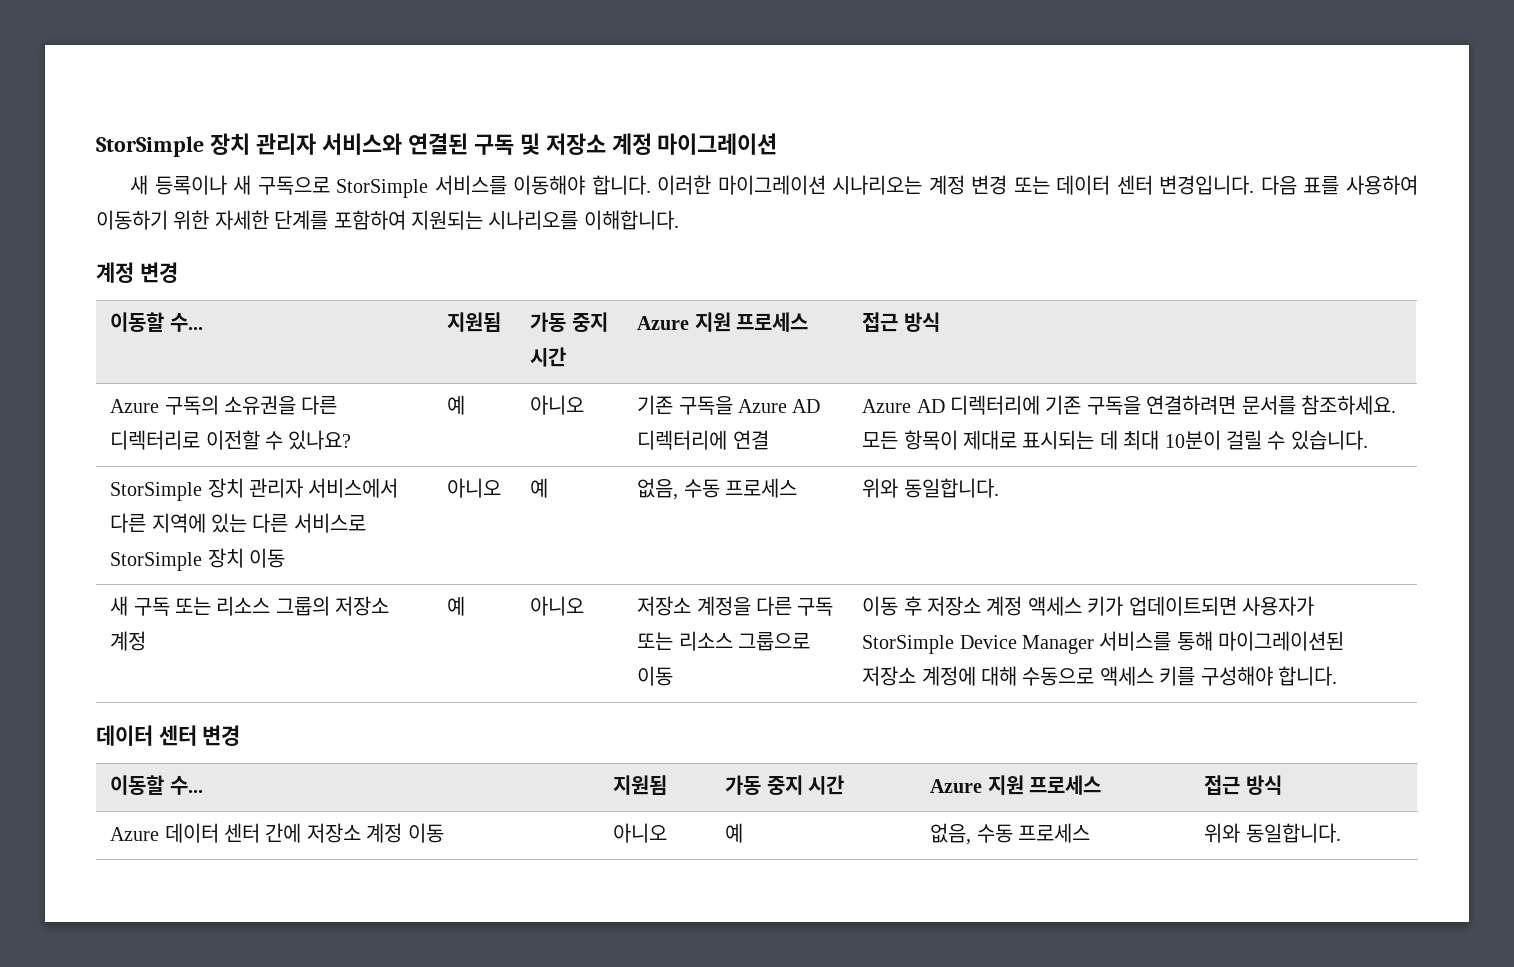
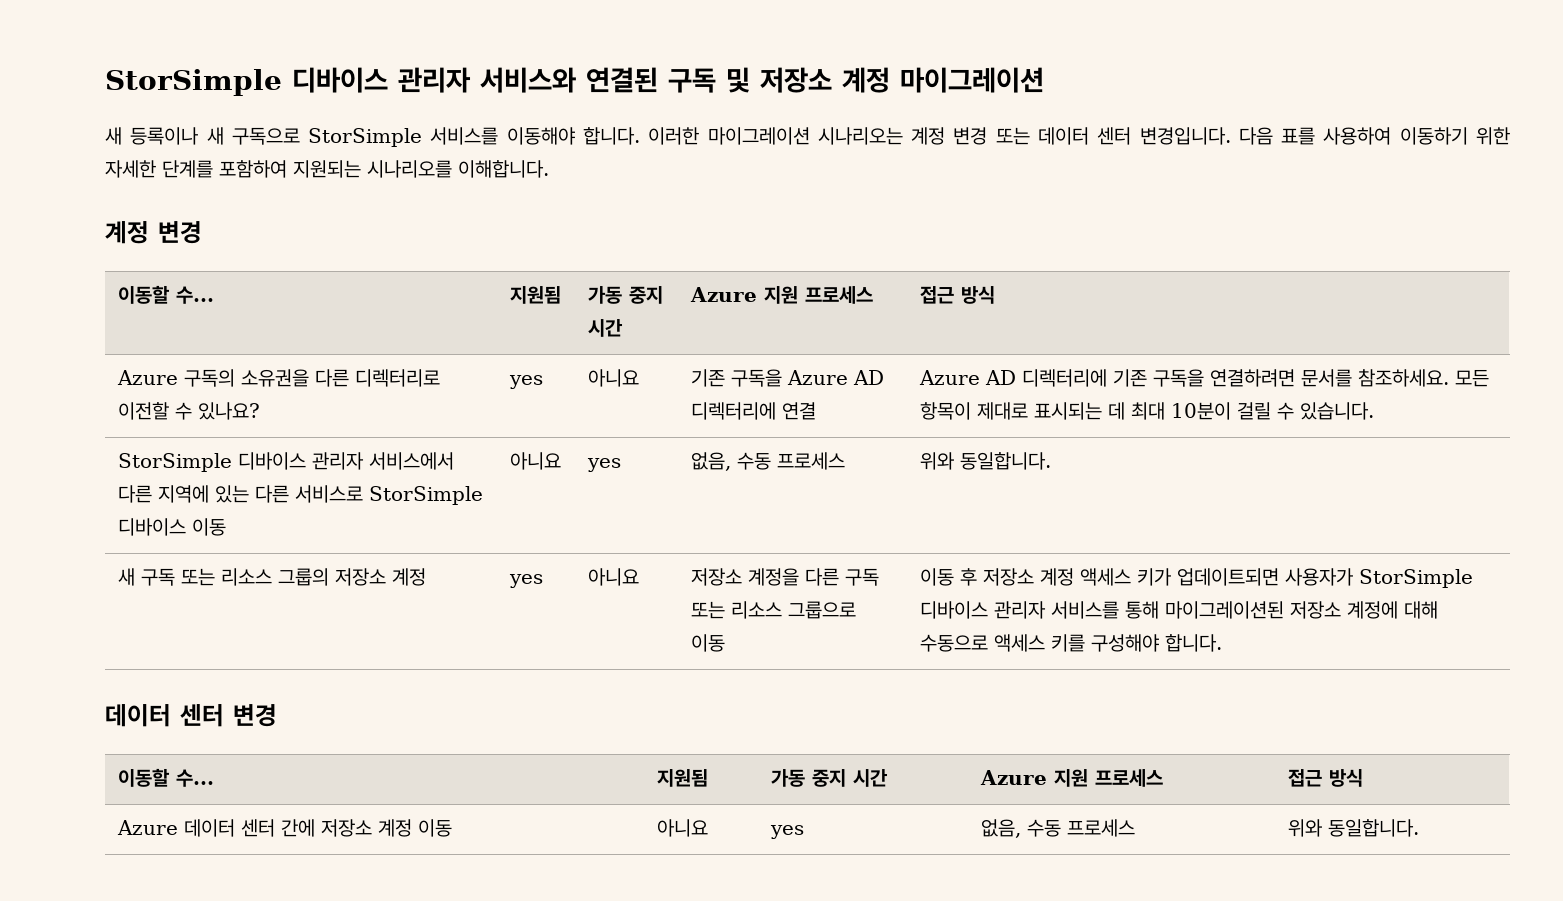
- StorSimple 장치 관리자 서비스와 연결된 구독 및 저장소 계정 마이그레이션
+ StorSimple 디바이스 관리자 서비스와 연결된 구독 및 저장소 계정 마이그레이션
- Azure 구독의 소유권을 다른 디렉터리로 이전할 수 있나요? | 예 | 아니오 | 기존 구독을 Azure AD 디렉터리에 연결 | Azure AD 디렉터리에 기존 구독을 연결하려면 문서를 참조하세요. 모든 항목이 제대로 표시되는 데 최대 10분이 걸릴 수 있습니다.
+ Azure 구독의 소유권을 다른 디렉터리로 이전할 수 있나요? | yes | 아니요 | 기존 구독을 Azure AD 디렉터리에 연결 | Azure AD 디렉터리에 기존 구독을 연결하려면 문서를 참조하세요. 모든 항목이 제대로 표시되는 데 최대 10분이 걸릴 수 있습니다.
- StorSimple 장치 관리자 서비스에서 다른 지역에 있는 다른 서비스로 StorSimple 장치 이동 | 아니오 | 예 | 없음, 수동 프로세스 | 위와 동일합니다.
+ StorSimple 디바이스 관리자 서비스에서 다른 지역에 있는 다른 서비스로 StorSimple 디바이스 이동 | 아니요 | yes | 없음, 수동 프로세스 | 위와 동일합니다.
- 새 구독 또는 리소스 그룹의 저장소 계정 | 예 | 아니오 | 저장소 계정을 다른 구독 또는 리소스 그룹으로 이동 | 이동 후 저장소 계정 액세스 키가 업데이트되면 사용자가 StorSimple Device Manager 서비스를 통해 마이그레이션된 저장소 계정에 대해 수동으로 액세스 키를 구성해야 합니다.
+ 새 구독 또는 리소스 그룹의 저장소 계정 | yes | 아니요 | 저장소 계정을 다른 구독 또는 리소스 그룹으로 이동 | 이동 후 저장소 계정 액세스 키가 업데이트되면 사용자가 StorSimple 디바이스 관리자 서비스를 통해 마이그레이션된 저장소 계정에 대해 수동으로 액세스 키를 구성해야 합니다.
- Azure 데이터 센터 간에 저장소 계정 이동 | 아니오 | 예 | 없음, 수동 프로세스 | 위와 동일합니다.
+ Azure 데이터 센터 간에 저장소 계정 이동 | 아니요 | yes | 없음, 수동 프로세스 | 위와 동일합니다.

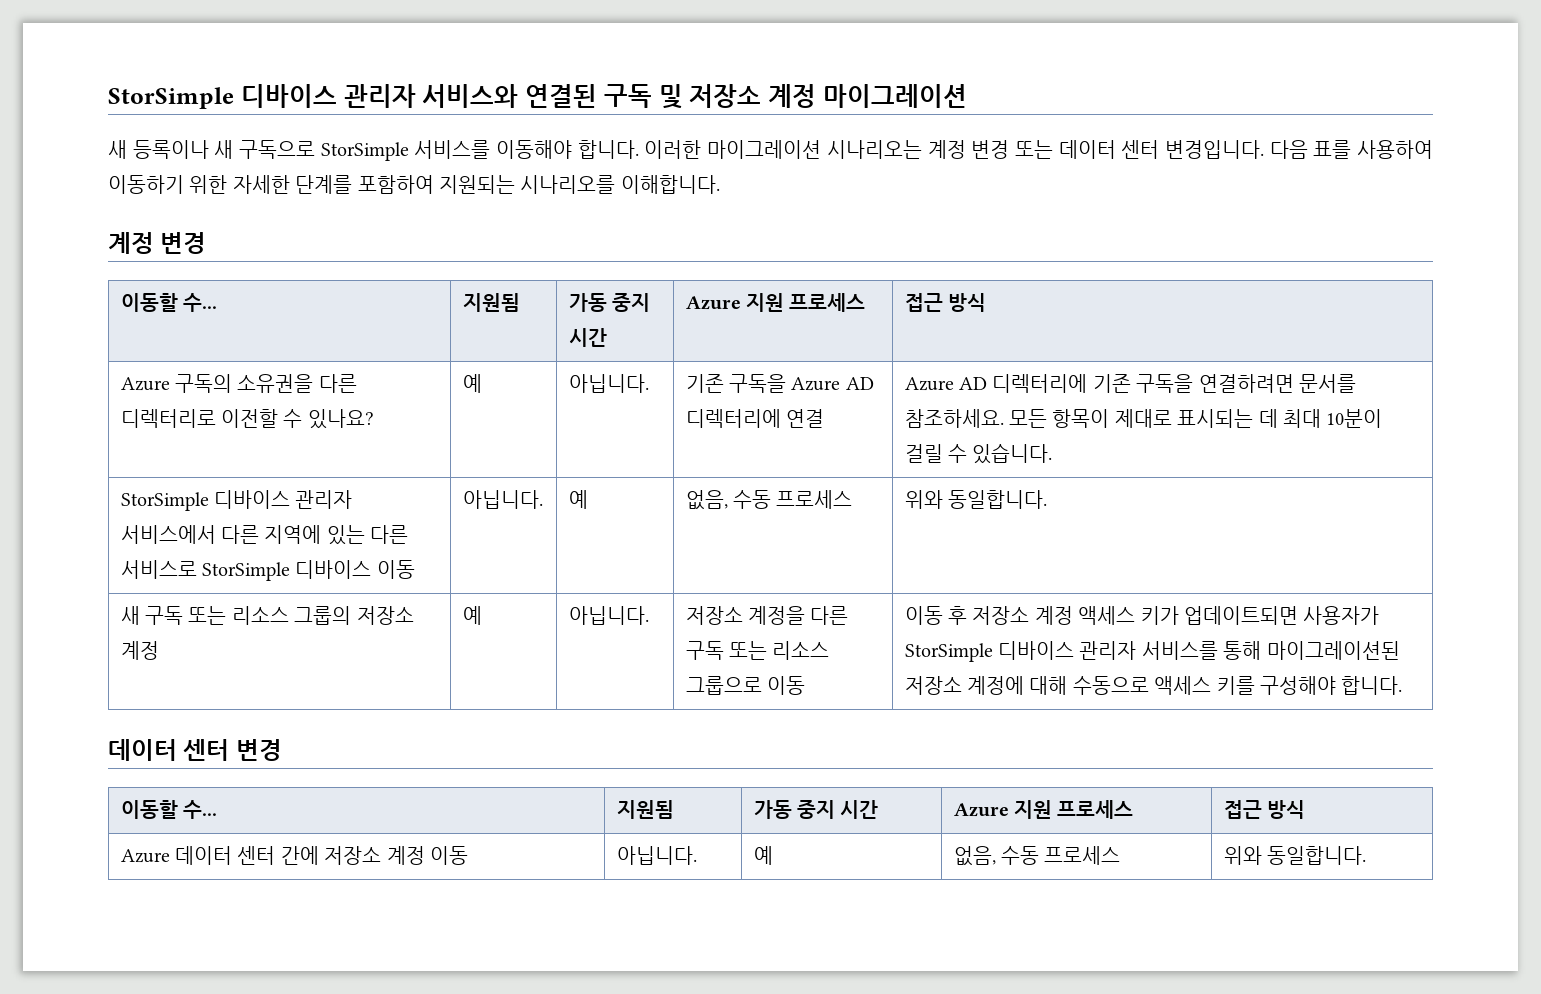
- Azure 구독의 소유권을 다른 디렉터리로 이전할 수 있나요? | yes | 아니요 | 기존 구독을 Azure AD 디렉터리에 연결 | Azure AD 디렉터리에 기존 구독을 연결하려면 문서를 참조하세요. 모든 항목이 제대로 표시되는 데 최대 10분이 걸릴 수 있습니다.
+ Azure 구독의 소유권을 다른 디렉터리로 이전할 수 있나요? | 예 | 아닙니다. | 기존 구독을 Azure AD 디렉터리에 연결 | Azure AD 디렉터리에 기존 구독을 연결하려면 문서를 참조하세요. 모든 항목이 제대로 표시되는 데 최대 10분이 걸릴 수 있습니다.
- StorSimple 디바이스 관리자 서비스에서 다른 지역에 있는 다른 서비스로 StorSimple 디바이스 이동 | 아니요 | yes | 없음, 수동 프로세스 | 위와 동일합니다.
+ StorSimple 디바이스 관리자 서비스에서 다른 지역에 있는 다른 서비스로 StorSimple 디바이스 이동 | 아닙니다. | 예 | 없음, 수동 프로세스 | 위와 동일합니다.
- 새 구독 또는 리소스 그룹의 저장소 계정 | yes | 아니요 | 저장소 계정을 다른 구독 또는 리소스 그룹으로 이동 | 이동 후 저장소 계정 액세스 키가 업데이트되면 사용자가 StorSimple 디바이스 관리자 서비스를 통해 마이그레이션된 저장소 계정에 대해 수동으로 액세스 키를 구성해야 합니다.
+ 새 구독 또는 리소스 그룹의 저장소 계정 | 예 | 아닙니다. | 저장소 계정을 다른 구독 또는 리소스 그룹으로 이동 | 이동 후 저장소 계정 액세스 키가 업데이트되면 사용자가 StorSimple 디바이스 관리자 서비스를 통해 마이그레이션된 저장소 계정에 대해 수동으로 액세스 키를 구성해야 합니다.
- Azure 데이터 센터 간에 저장소 계정 이동 | 아니요 | yes | 없음, 수동 프로세스 | 위와 동일합니다.
+ Azure 데이터 센터 간에 저장소 계정 이동 | 아닙니다. | 예 | 없음, 수동 프로세스 | 위와 동일합니다.

